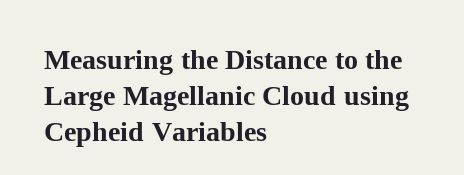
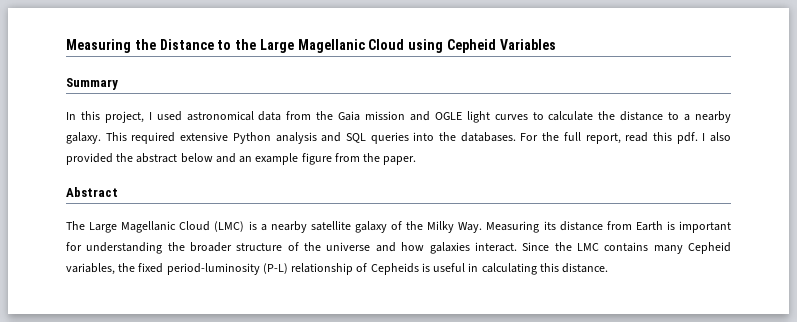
+ Summary
+ In this project, I used astronomical data from the Gaia mission and OGLE light curves to calculate the distance to a nearby galaxy. This required extensive Python analysis and SQL queries into the databases. For the full report, read this pdf. I also provided the abstract below and an example figure from the paper.
+ Abstract
+ The Large Magellanic Cloud (LMC) is a nearby satellite galaxy of the Milky Way. Measuring its distance from Earth is important for understanding the broader structure of the universe and how galaxies interact. Since the LMC contains many Cepheid variables, the fixed period-luminosity (P-L) relationship of Cepheids is useful in calculating this distance.

